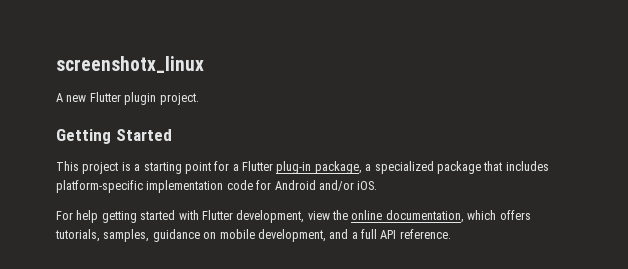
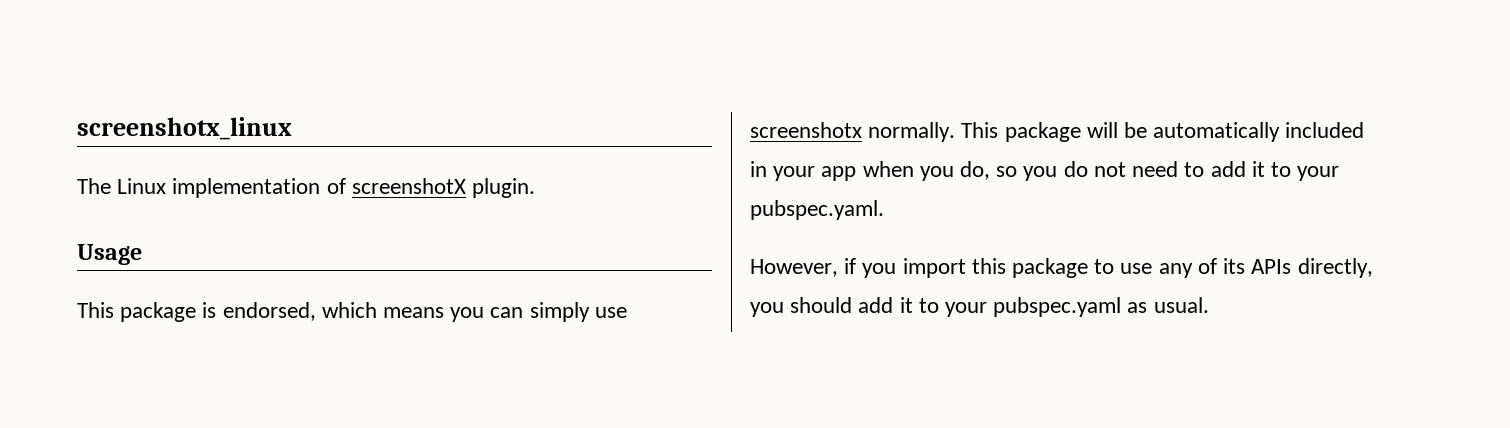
- A new Flutter plugin project.
- Getting Started
- This project is a starting point for a Flutter plug-in package, a specialized package that includes platform-specific implementation code for Android and/or iOS.
- For help getting started with Flutter development, view the online documentation, which offers tutorials, samples, guidance on mobile development, and a full API reference.
+ The Linux implementation of screenshotX plugin.
+ Usage
+ This package is endorsed, which means you can simply use screenshotx normally. This package will be automatically included in your app when you do, so you do not need to add it to your pubspec.yaml.
+ However, if you import this package to use any of its APIs directly, you should add it to your pubspec.yaml as usual.

